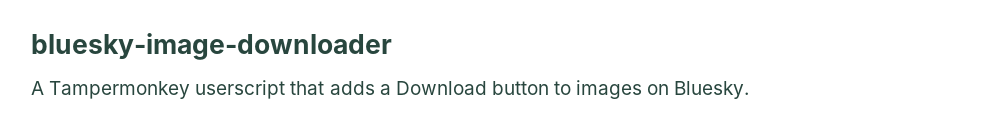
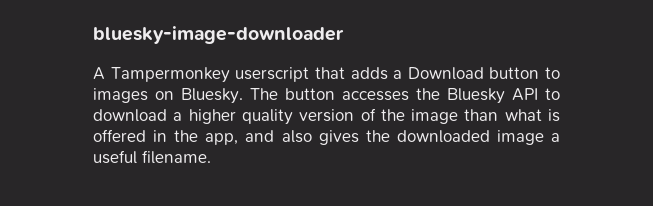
+ The button accesses the Bluesky API to download a higher quality version of the image than what is offered in the app, and also gives the downloaded image a useful filename.

